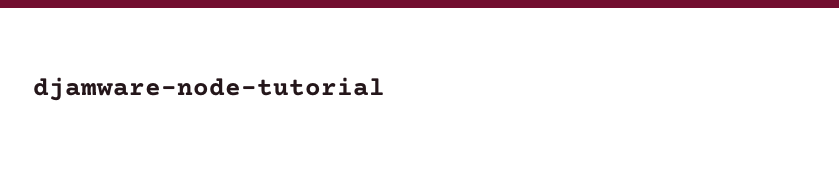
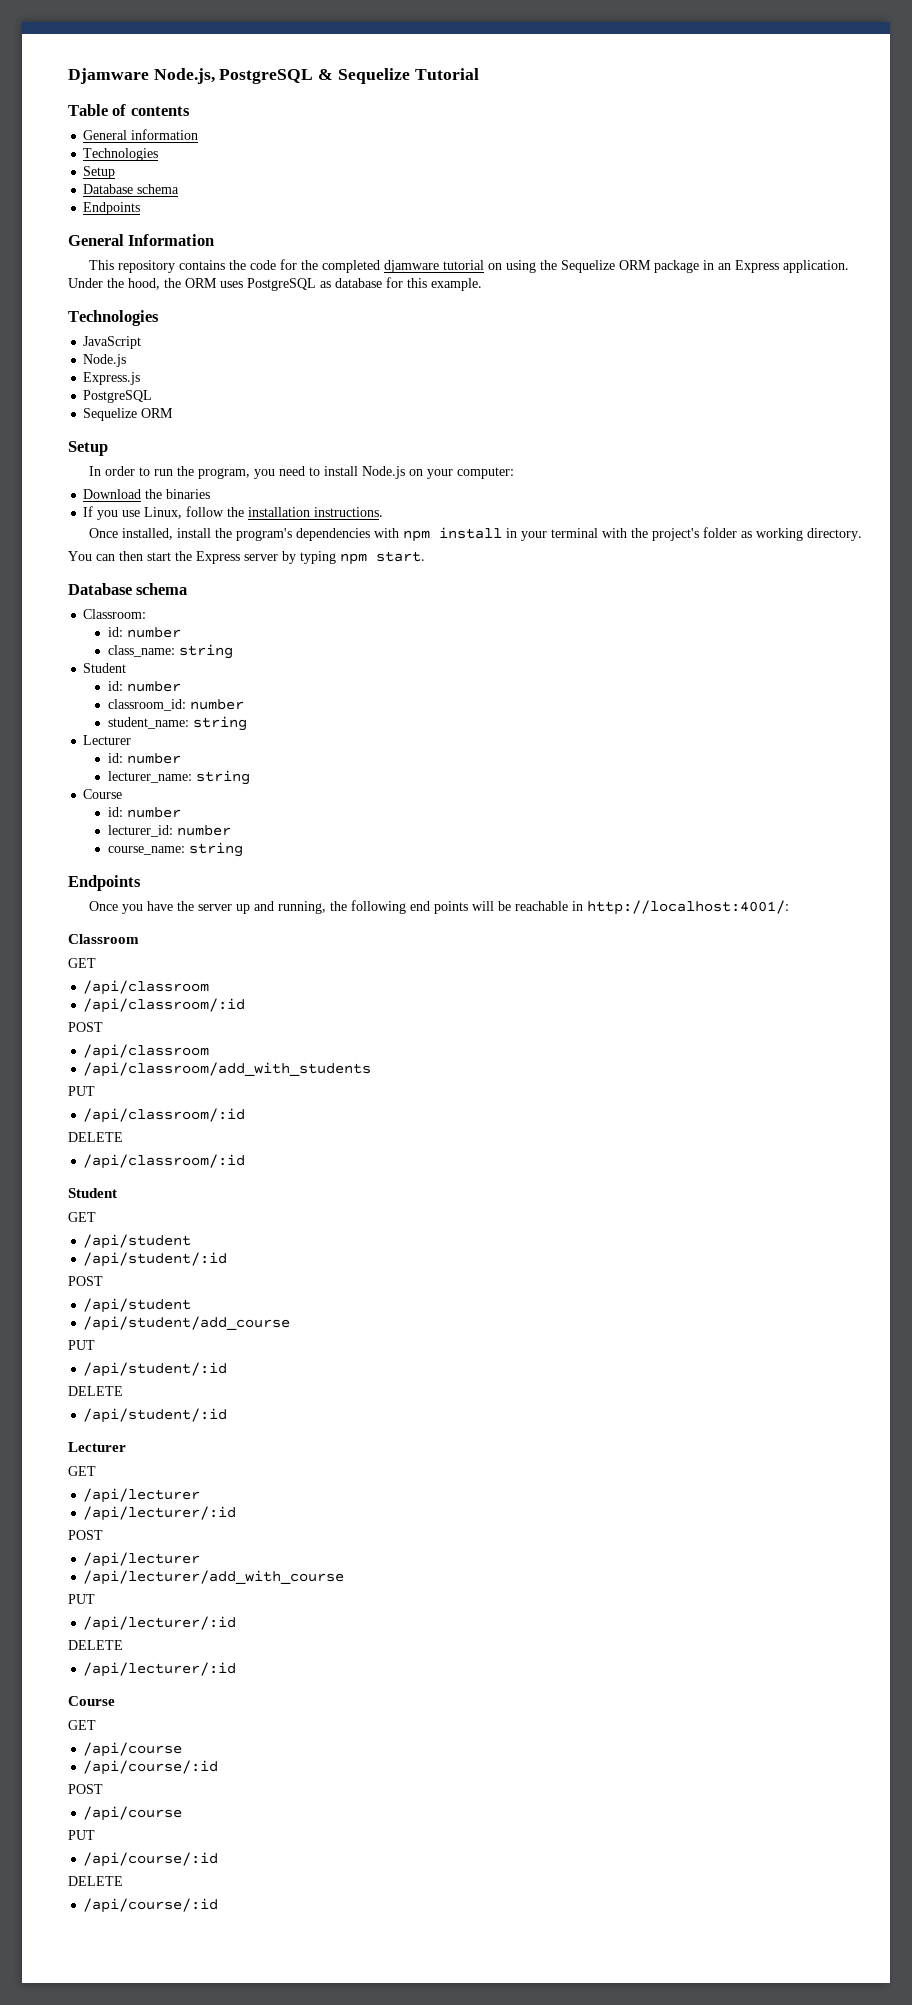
- djamware-node-tutorial
+ Djamware Node.js, PostgreSQL & Sequelize Tutorial
+ Table of contents
+ General information
+ Technologies
+ Setup
+ Database schema
+ Endpoints
+ General Information
+ This repository contains the code for the completed djamware tutorial on using the Sequelize ORM package in an Express application. Under the hood, the ORM uses PostgreSQL as database for this example.
+ Technologies
+ JavaScript
+ Node.js
+ Express.js
+ PostgreSQL
+ Sequelize ORM
+ Setup
+ In order to run the program, you need to install Node.js on your computer:
+ Download the binaries
+ If you use Linux, follow the installation instructions.
+ Once installed, install the program's dependencies with npm install in your terminal with the project's folder as working directory.
+ You can then start the Express server by typing npm start.
+ Database schema
+ Classroom:
+ id: number
+ class_name: string
+ Student
+ id: number
+ classroom_id: number
+ student_name: string
+ Lecturer
+ id: number
+ lecturer_name: string
+ Course
+ id: number
+ lecturer_id: number
+ course_name: string
+ Endpoints
+ Once you have the server up and running, the following end points will be reachable in http://localhost:4001/:
+ Classroom
+ GET
+ /api/classroom
+ /api/classroom/:id
+ POST
+ /api/classroom
+ /api/classroom/add_with_students
+ PUT
+ /api/classroom/:id
+ DELETE
+ /api/classroom/:id
+ Student
+ GET
+ /api/student
+ /api/student/:id
+ POST
+ /api/student
+ /api/student/add_course
+ PUT
+ /api/student/:id
+ DELETE
+ /api/student/:id
+ Lecturer
+ GET
+ /api/lecturer
+ /api/lecturer/:id
+ POST
+ /api/lecturer
+ /api/lecturer/add_with_course
+ PUT
+ /api/lecturer/:id
+ DELETE
+ /api/lecturer/:id
+ Course
+ GET
+ /api/course
+ /api/course/:id
+ POST
+ /api/course
+ PUT
+ /api/course/:id
+ DELETE
+ /api/course/:id

